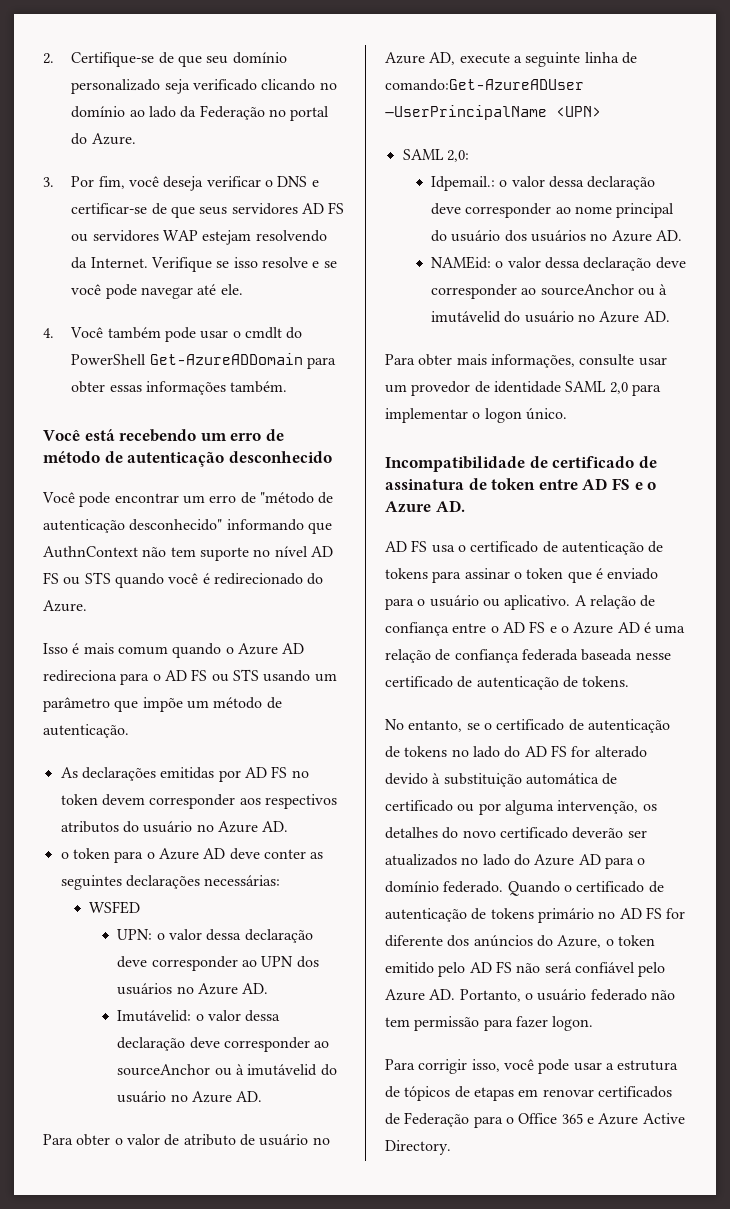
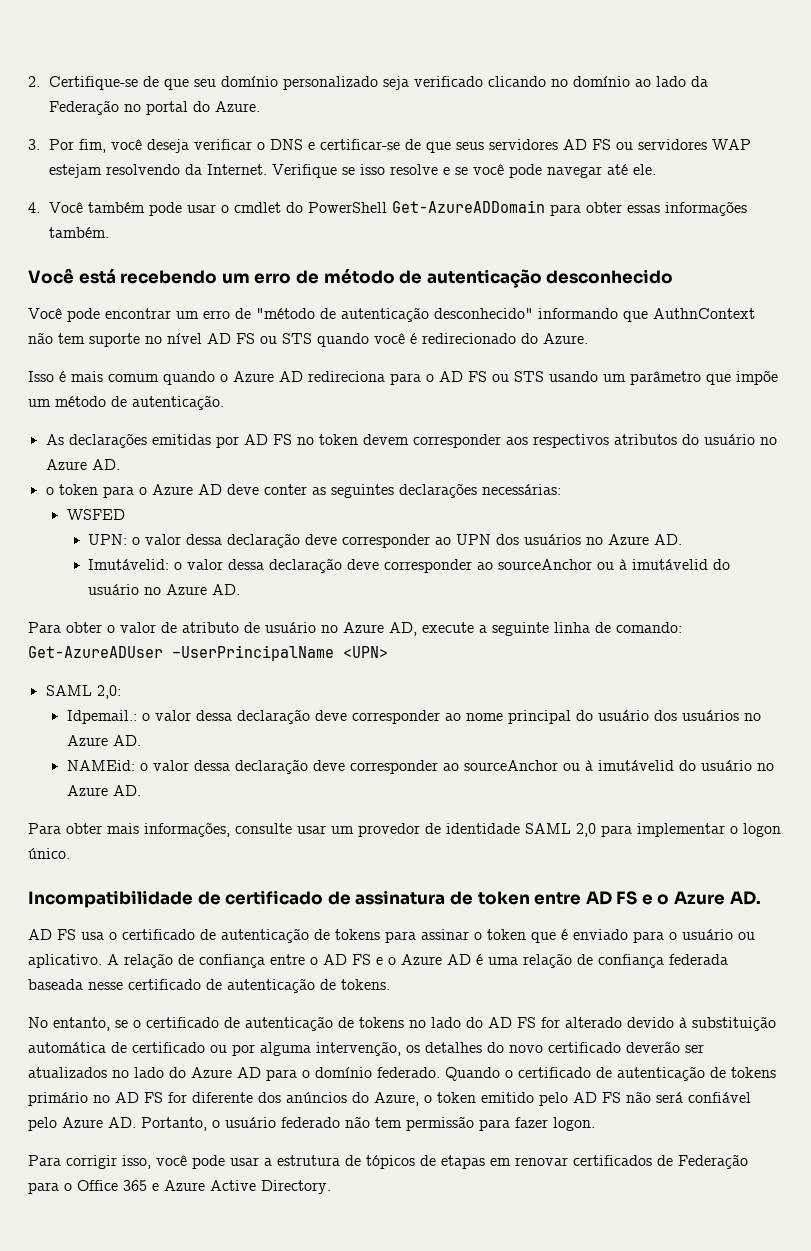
- 4. Você também pode usar o cmdlt do PowerShell Get-AzureADDomain para obter essas informações também.
+ 4. Você também pode usar o cmdlet do PowerShell Get-AzureADDomain para obter essas informações também.
- Para obter o valor de atributo de usuário no Azure AD, execute a seguinte linha de comando:Get-AzureADUser –UserPrincipalName <UPN>
+ Para obter o valor de atributo de usuário no Azure AD, execute a seguinte linha de comando: Get-AzureADUser –UserPrincipalName <UPN>

